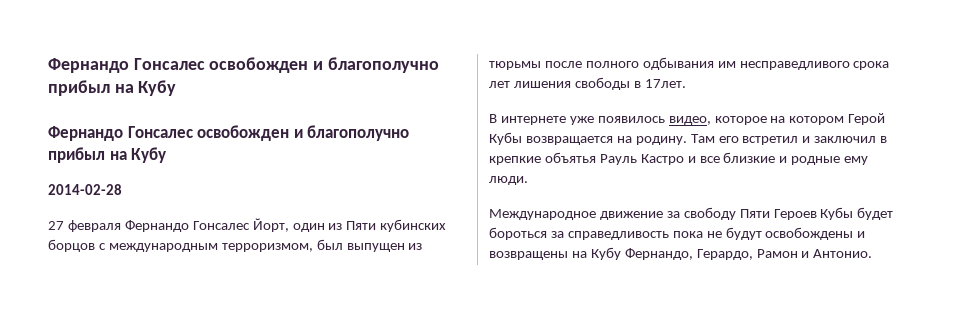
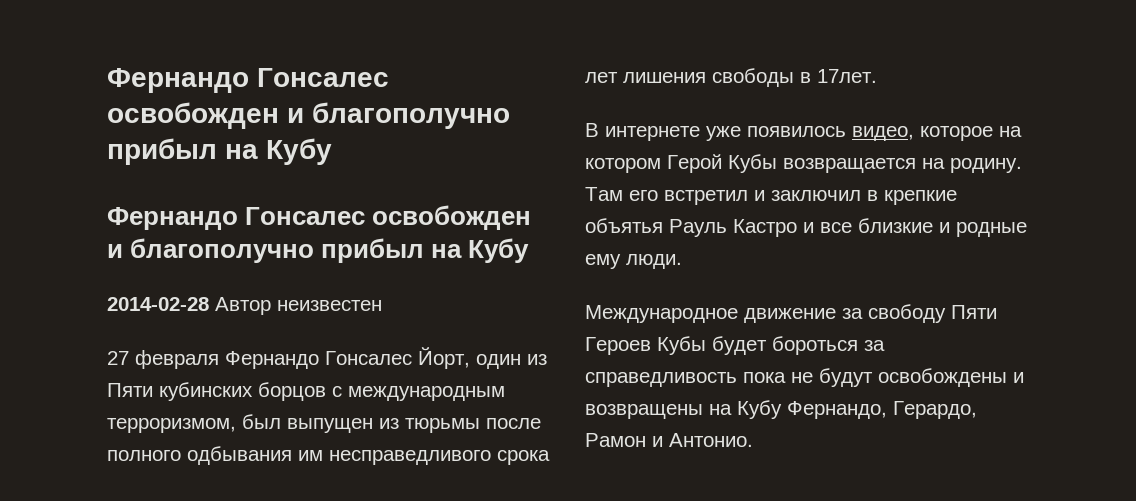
- 2014-02-28
+ 2014-02-28 Автор неизвестен

